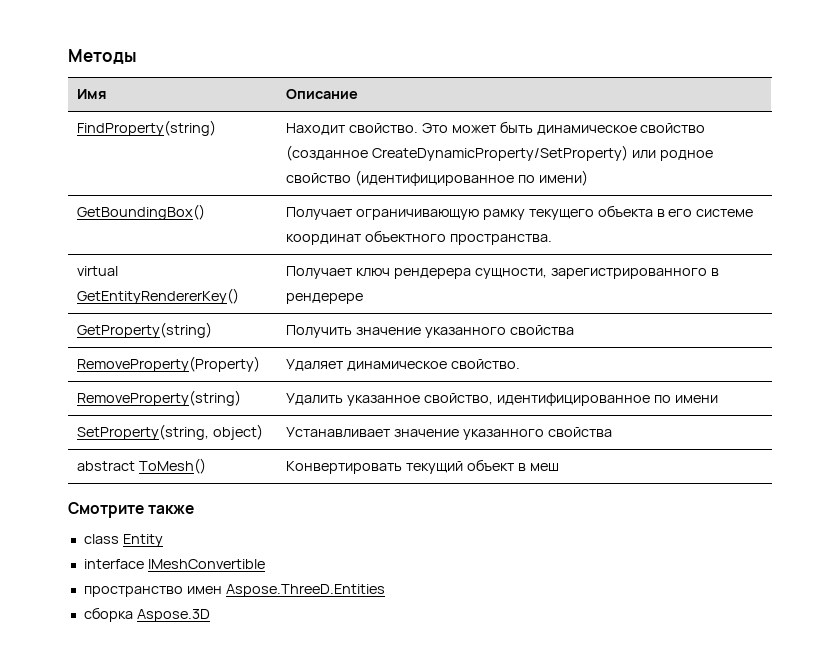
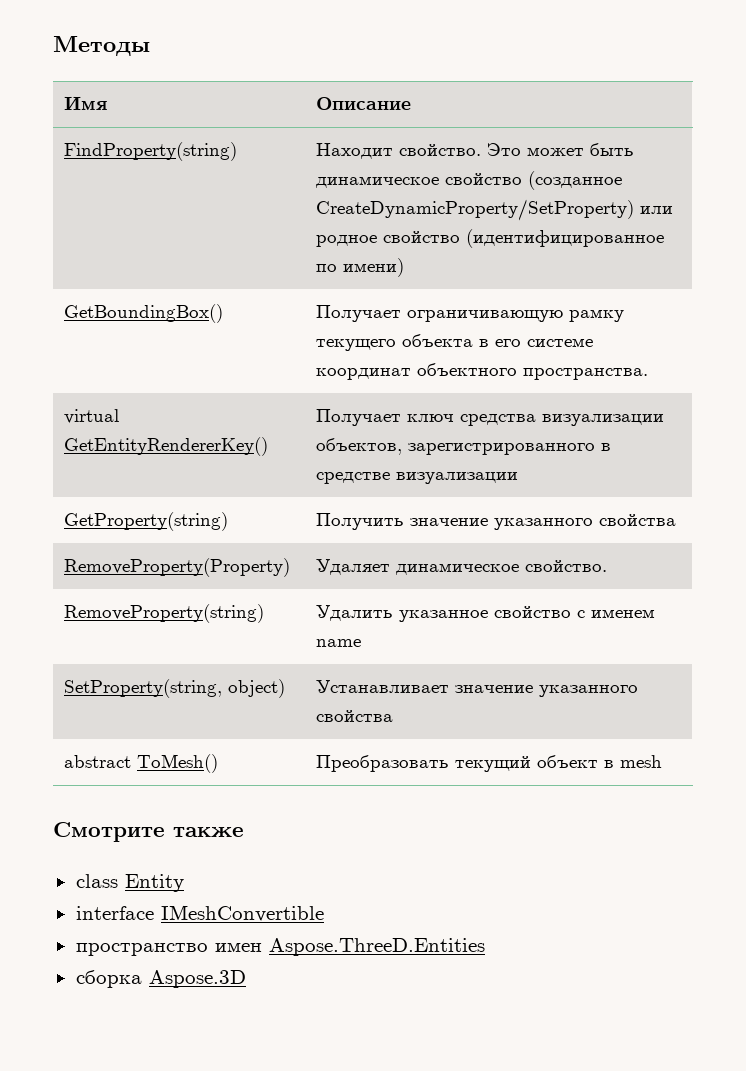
- virtual GetEntityRendererKey() | Получает ключ рендерера сущности, зарегистрированного в рендерере
+ virtual GetEntityRendererKey() | Получает ключ средства визуализации объектов, зарегистрированного в средстве визуализации
- RemoveProperty(string) | Удалить указанное свойство, идентифицированное по имени
+ RemoveProperty(string) | Удалить указанное свойство с именем name
- abstract ToMesh() | Конвертировать текущий объект в меш
+ abstract ToMesh() | Преобразовать текущий объект в mesh

